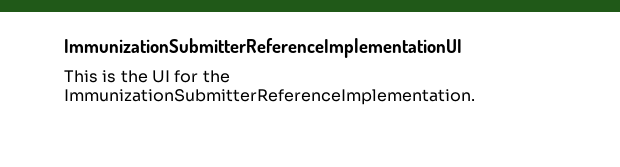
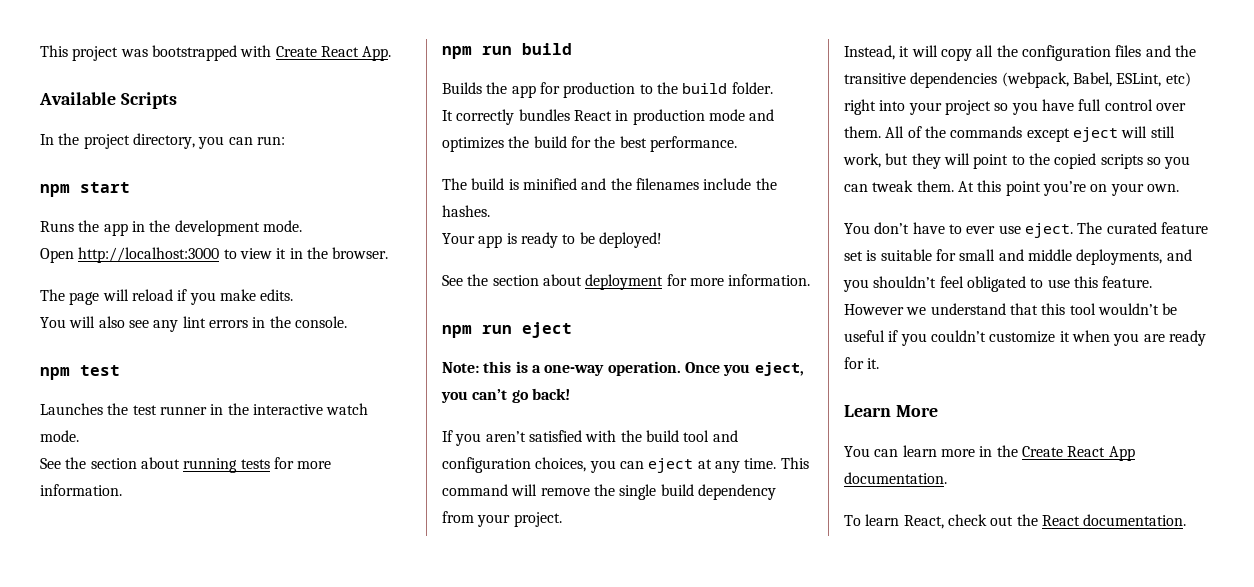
- ImmunizationSubmitterReferenceImplementationUI
- This is the UI for the ImmunizationSubmitterReferenceImplementation.
+ This project was bootstrapped with Create React App.
+ Available Scripts
+ In the project directory, you can run:
+ npm start
+ Runs the app in the development mode.
+ Open http://localhost:3000 to view it in the browser.
+ The page will reload if you make edits.
+ You will also see any lint errors in the console.
+ npm test
+ Launches the test runner in the interactive watch mode.
+ See the section about running tests for more information.
+ npm run build
+ Builds the app for production to the build folder.
+ It correctly bundles React in production mode and optimizes the build for the best performance.
+ The build is minified and the filenames include the hashes.
+ Your app is ready to be deployed!
+ See the section about deployment for more information.
+ npm run eject
+ Note: this is a one-way operation. Once you eject, you can’t go back!
+ If you aren’t satisfied with the build tool and configuration choices, you can eject at any time. This command will remove the single build dependency from your project.
+ Instead, it will copy all the configuration files and the transitive dependencies (webpack, Babel, ESLint, etc) right into your project so you have full control over them. All of the commands except eject will still work, but they will point to the copied scripts so you can tweak them. At this point you’re on your own.
+ You don’t have to ever use eject. The curated feature set is suitable for small and middle deployments, and you shouldn’t feel obligated to use this feature. However we understand that this tool wouldn’t be useful if you couldn’t customize it when you are ready for it.
+ Learn More
+ You can learn more in the Create React App documentation.
+ To learn React, check out the React documentation.

